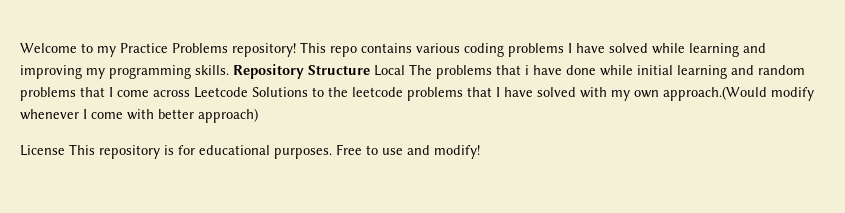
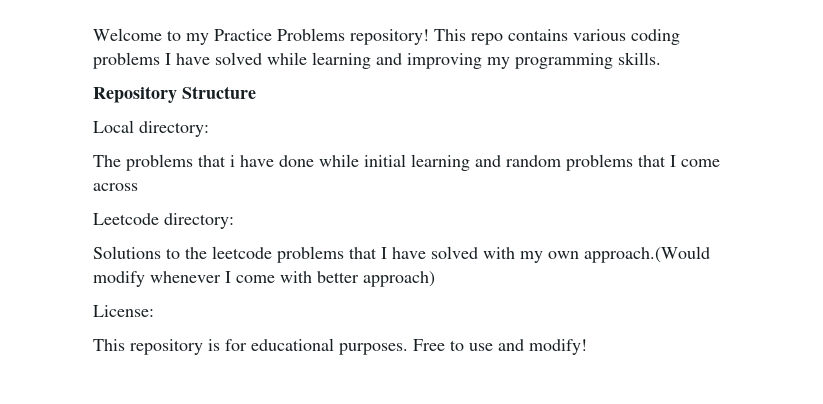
- This repo contains various coding problems I have solved while learning and improving my programming skills. Repository Structure Local The problems that i have done while initial learning and random problems that I come across Leetcode Solutions to the leetcode problems that I have solved with my own approach.(Would modify whenever I come with better approach)
+ This repo contains various coding problems I have solved while learning and improving my programming skills.
+ Repository Structure
+ Local directory:
+ The problems that i have done while initial learning and random problems that I come across
+ Leetcode directory:
+ Solutions to the leetcode problems that I have solved with my own approach.(Would modify whenever I come with better approach)
- License This repository is for educational purposes.
+ License:
+ This repository is for educational purposes.

